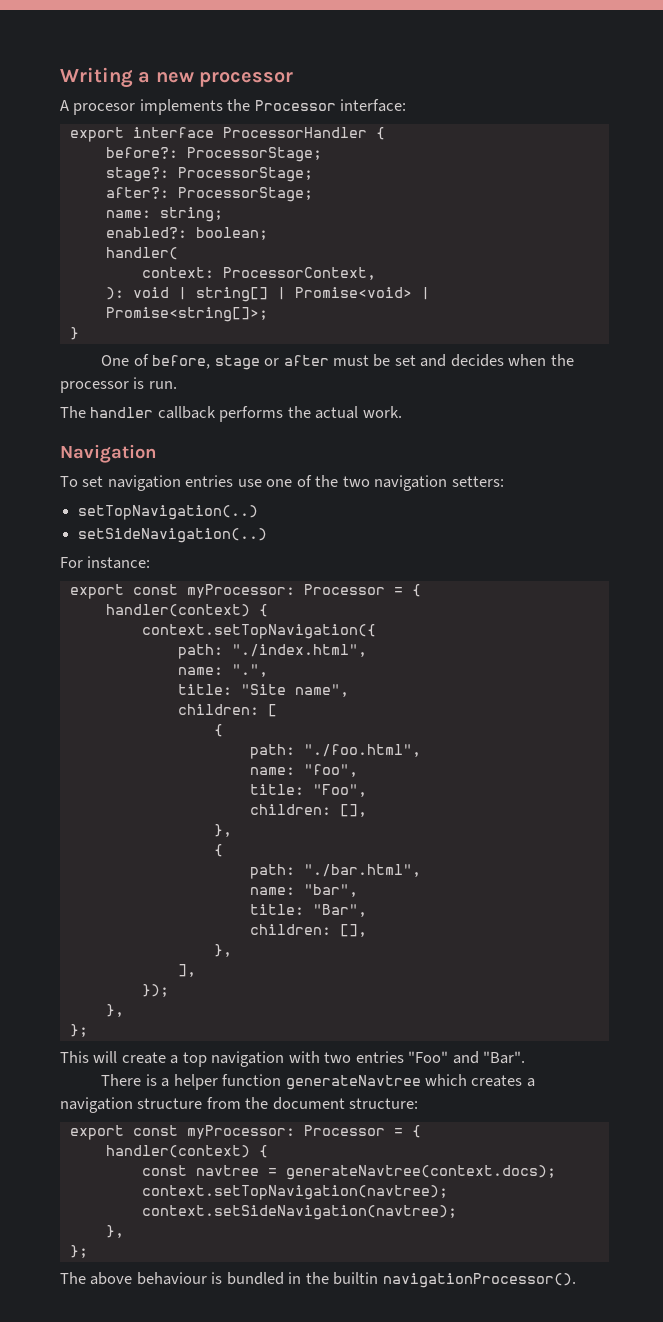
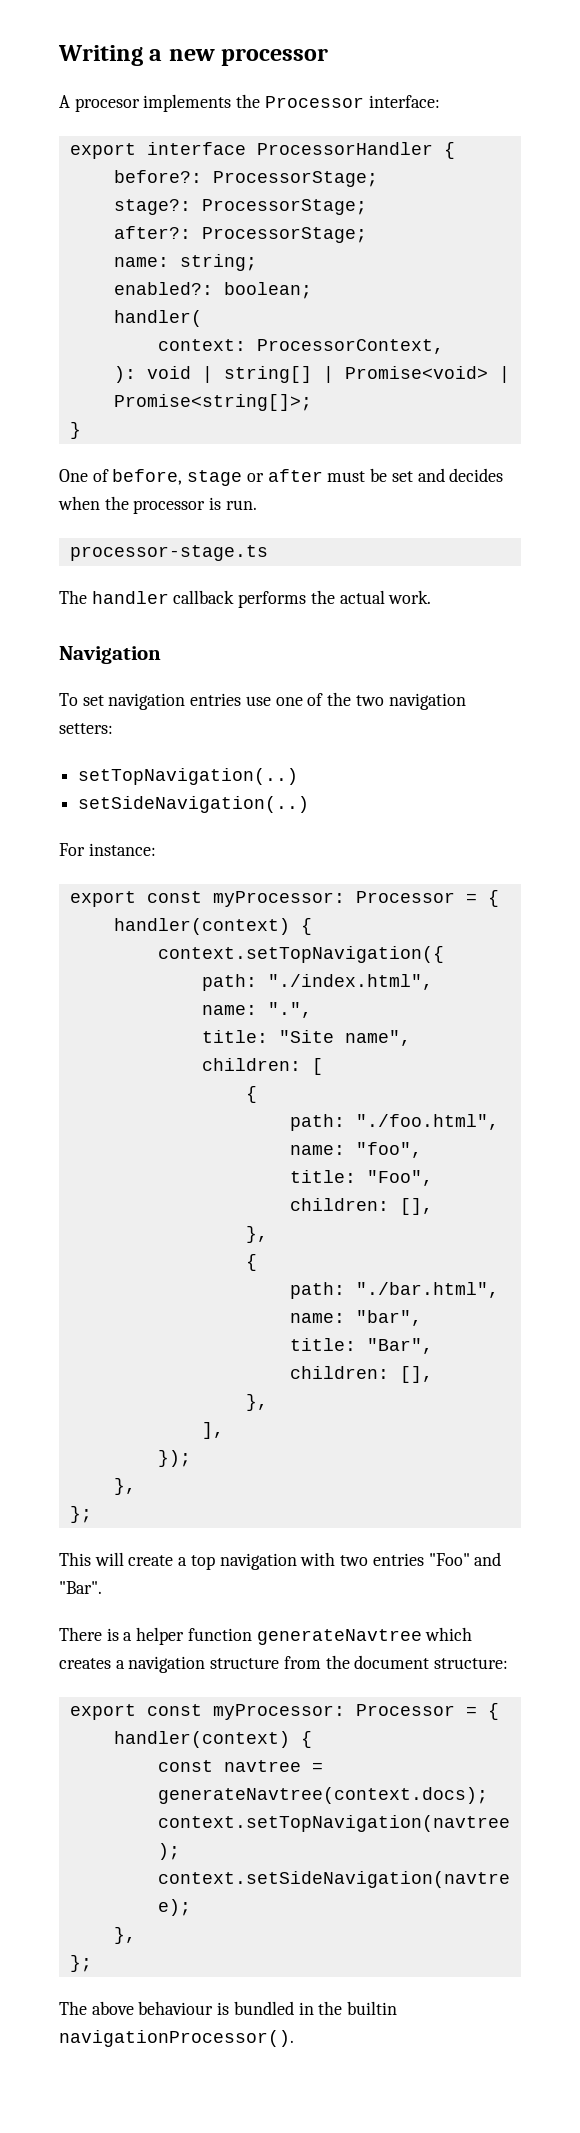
+ processor-stage.ts

